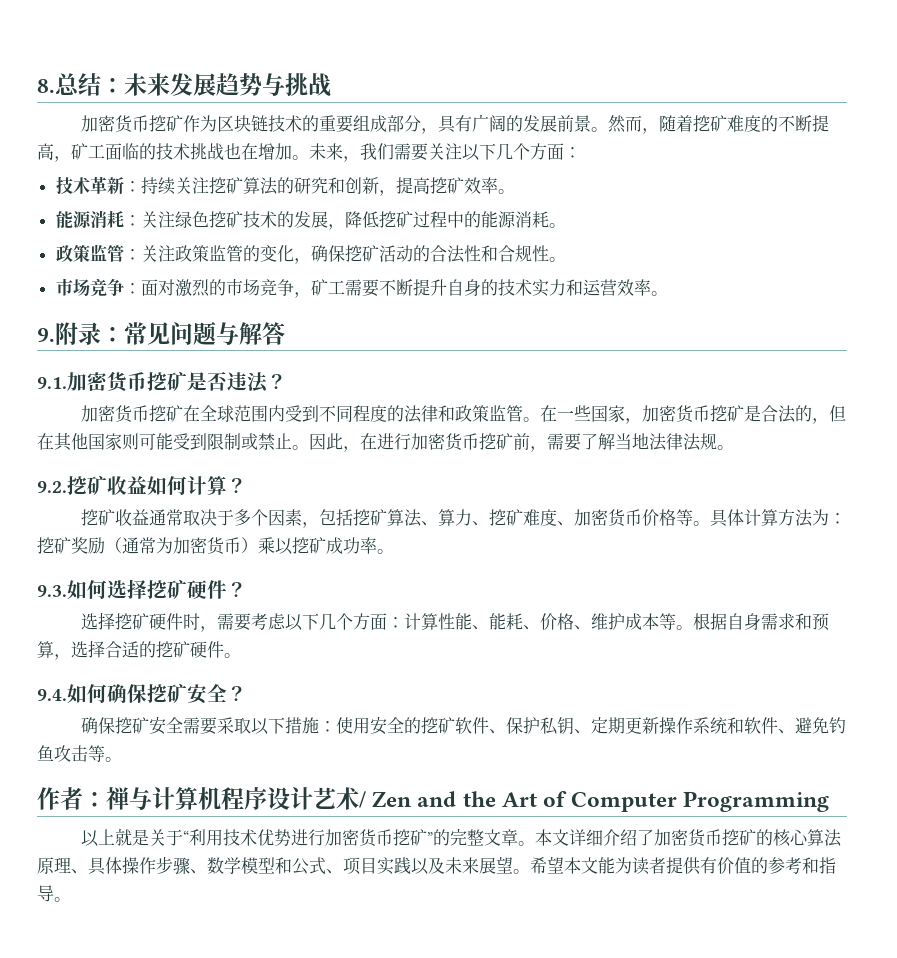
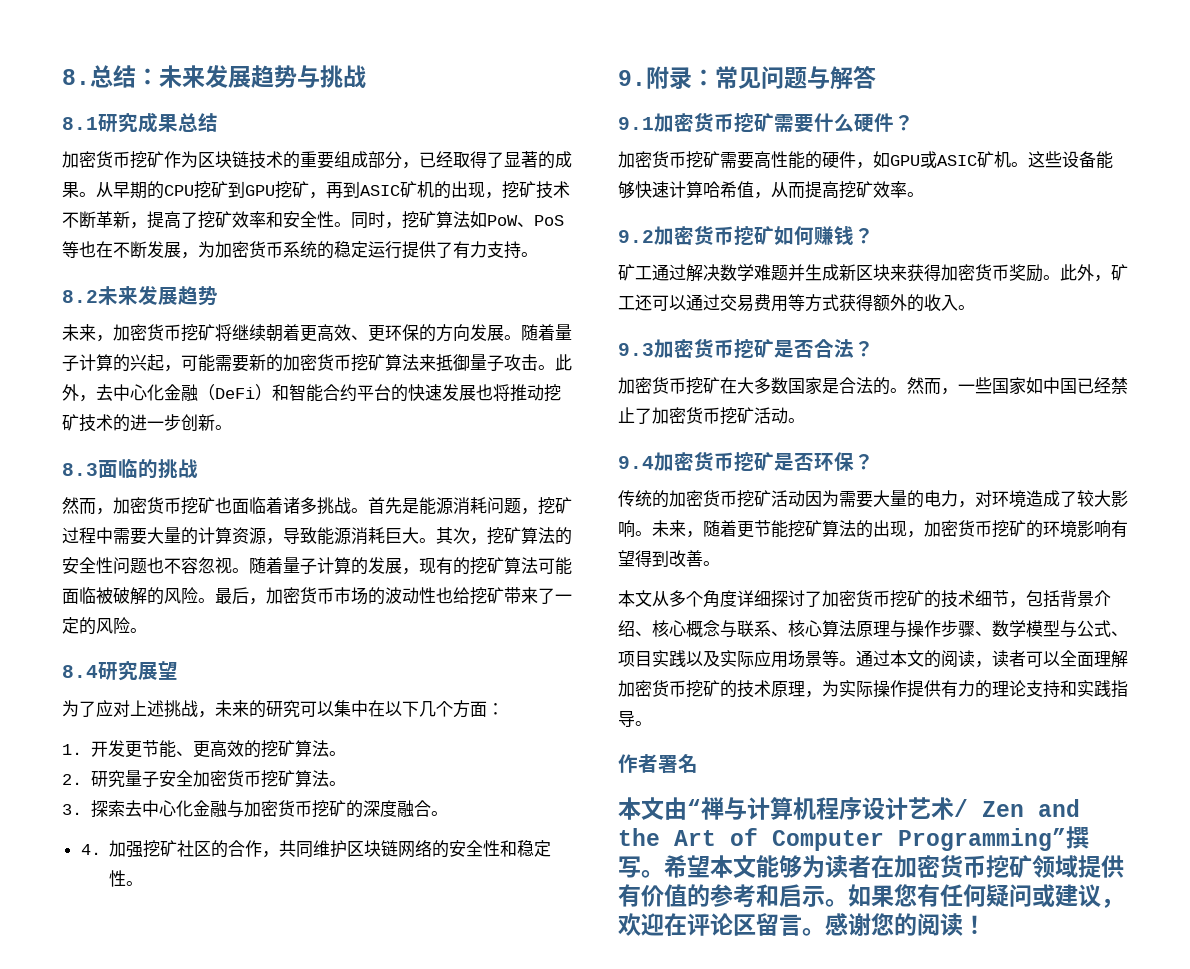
+ 8.1研究成果总结
- 加密货币挖矿作为区块链技术的重要组成部分，具有广阔的发展前景。然而，随着挖矿难度的不断提高，矿工面临的技术挑战也在增加。未来，我们需要关注以下几个方面：
- 技术革新：持续关注挖矿算法的研究和创新，提高挖矿效率。
- 能源消耗：关注绿色挖矿技术的发展，降低挖矿过程中的能源消耗。
- 政策监管：关注政策监管的变化，确保挖矿活动的合法性和合规性。
- 市场竞争：面对激烈的市场竞争，矿工需要不断提升自身的技术实力和运营效率。
+ 加密货币挖矿作为区块链技术的重要组成部分，已经取得了显著的成果。从早期的CPU挖矿到GPU挖矿，再到ASIC矿机的出现，挖矿技术不断革新，提高了挖矿效率和安全性。同时，挖矿算法如PoW、PoS等也在不断发展，为加密货币系统的稳定运行提供了有力支持。
+ 8.2未来发展趋势
+ 未来，加密货币挖矿将继续朝着更高效、更环保的方向发展。随着量子计算的兴起，可能需要新的加密货币挖矿算法来抵御量子攻击。此外，去中心化金融（DeFi）和智能合约平台的快速发展也将推动挖矿技术的进一步创新。
+ 8.3面临的挑战
+ 然而，加密货币挖矿也面临着诸多挑战。首先是能源消耗问题，挖矿过程中需要大量的计算资源，导致能源消耗巨大。其次，挖矿算法的安全性问题也不容忽视。随着量子计算的发展，现有的挖矿算法可能面临被破解的风险。最后，加密货币市场的波动性也给挖矿带来了一定的风险。
+ 8.4研究展望
+ 为了应对上述挑战，未来的研究可以集中在以下几个方面：
+ 1.开发更节能、更高效的挖矿算法。
+ 2.研究量子安全加密货币挖矿算法。
+ 3.探索去中心化金融与加密货币挖矿的深度融合。
+ 4.加强挖矿社区的合作，共同维护区块链网络的安全性和稳定性。
- 9.1.加密货币挖矿是否违法？
+ 9.1加密货币挖矿需要什么硬件？
+ 加密货币挖矿需要高性能的硬件，如GPU或ASIC矿机。这些设备能够快速计算哈希值，从而提高挖矿效率。
+ 9.2加密货币挖矿如何赚钱？
+ 矿工通过解决数学难题并生成新区块来获得加密货币奖励。此外，矿工还可以通过交易费用等方式获得额外的收入。
+ 9.3加密货币挖矿是否合法？
- 加密货币挖矿在全球范围内受到不同程度的法律和政策监管。在一些国家，加密货币挖矿是合法的，但在其他国家则可能受到限制或禁止。因此，在进行加密货币挖矿前，需要了解当地法律法规。
- 9.2.挖矿收益如何计算？
- 挖矿收益通常取决于多个因素，包括挖矿算法、算力、挖矿难度、加密货币价格等。具体计算方法为：挖矿奖励（通常为加密货币）乘以挖矿成功率。
- 9.3.如何选择挖矿硬件？
- 选择挖矿硬件时，需要考虑以下几个方面：计算性能、能耗、价格、维护成本等。根据自身需求和预算，选择合适的挖矿硬件。
- 9.4.如何确保挖矿安全？
- 确保挖矿安全需要采取以下措施：使用安全的挖矿软件、保护私钥、定期更新操作系统和软件、避免钓鱼攻击等。
- 作者：禅与计算机程序设计艺术/ Zen and the Art of Computer Programming
- 以上就是关于“利用技术优势进行加密货币挖矿”的完整文章。本文详细介绍了加密货币挖矿的核心算法原理、具体操作步骤、数学模型和公式、项目实践以及未来展望。希望本文能为读者提供有价值的参考和指导。
+ 加密货币挖矿在大多数国家是合法的。然而，一些国家如中国已经禁止了加密货币挖矿活动。
+ 9.4加密货币挖矿是否环保？
+ 传统的加密货币挖矿活动因为需要大量的电力，对环境造成了较大影响。未来，随着更节能挖矿算法的出现，加密货币挖矿的环境影响有望得到改善。
+ 本文从多个角度详细探讨了加密货币挖矿的技术细节，包括背景介绍、核心概念与联系、核心算法原理与操作步骤、数学模型与公式、项目实践以及实际应用场景等。通过本文的阅读，读者可以全面理解加密货币挖矿的技术原理，为实际操作提供有力的理论支持和实践指导。
+ 作者署名
+ 本文由“禅与计算机程序设计艺术/ Zen and the Art of Computer Programming”撰写。希望本文能够为读者在加密货币挖矿领域提供有价值的参考和启示。如果您有任何疑问或建议，欢迎在评论区留言。感谢您的阅读！

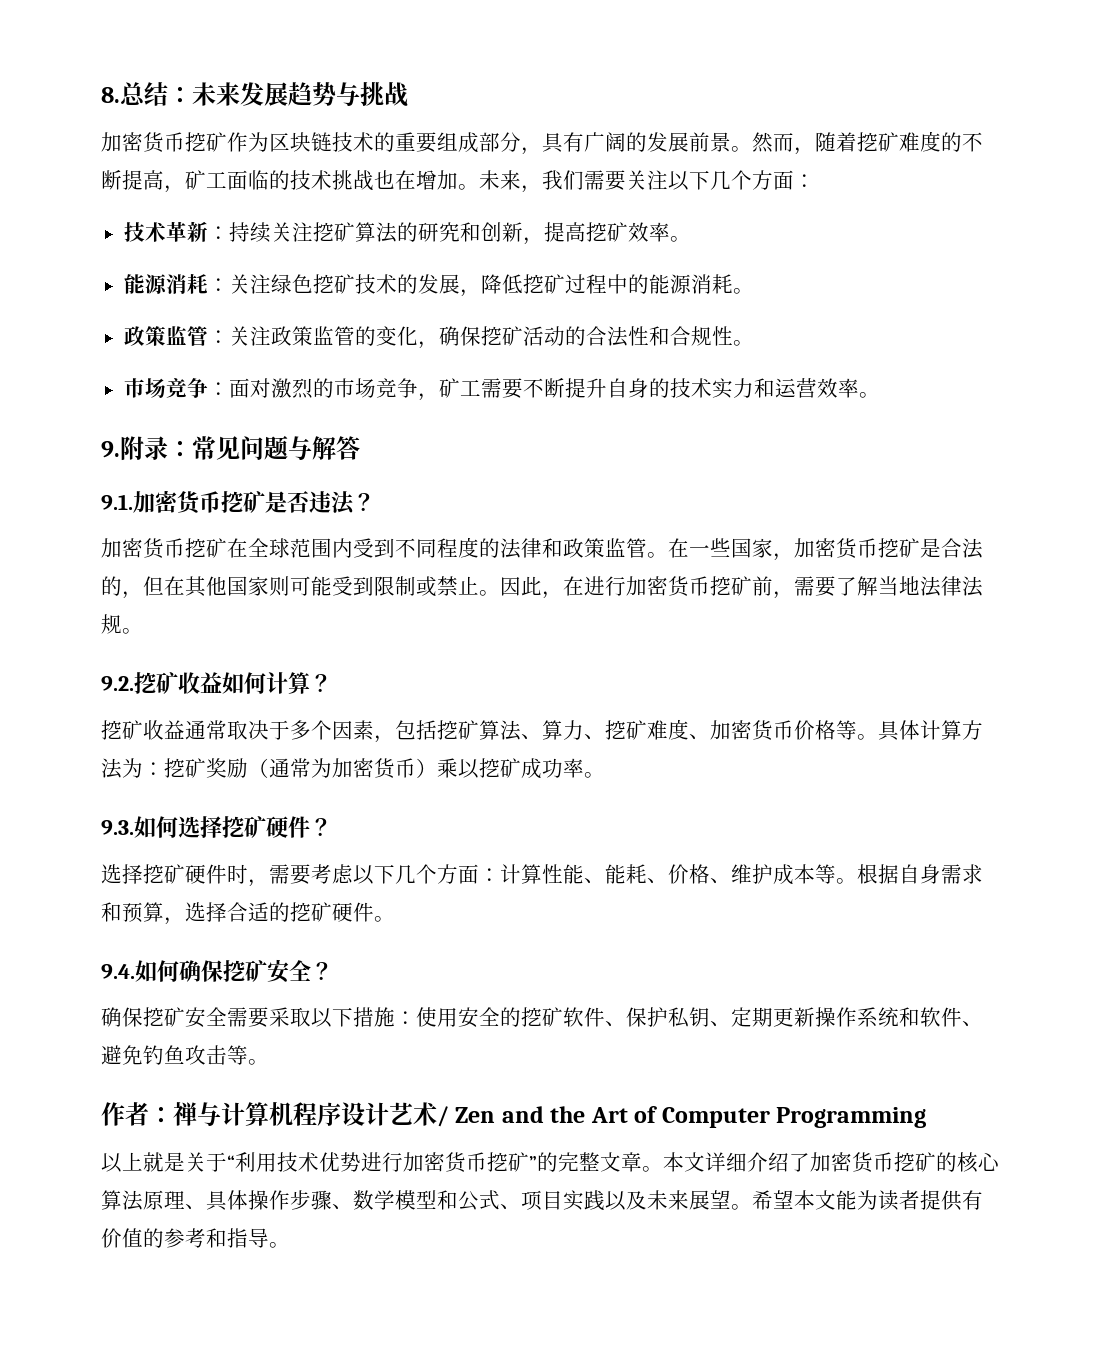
- 8.1研究成果总结
- 加密货币挖矿作为区块链技术的重要组成部分，已经取得了显著的成果。从早期的CPU挖矿到GPU挖矿，再到ASIC矿机的出现，挖矿技术不断革新，提高了挖矿效率和安全性。同时，挖矿算法如PoW、PoS等也在不断发展，为加密货币系统的稳定运行提供了有力支持。
- 8.2未来发展趋势
- 未来，加密货币挖矿将继续朝着更高效、更环保的方向发展。随着量子计算的兴起，可能需要新的加密货币挖矿算法来抵御量子攻击。此外，去中心化金融（DeFi）和智能合约平台的快速发展也将推动挖矿技术的进一步创新。
- 8.3面临的挑战
- 然而，加密货币挖矿也面临着诸多挑战。首先是能源消耗问题，挖矿过程中需要大量的计算资源，导致能源消耗巨大。其次，挖矿算法的安全性问题也不容忽视。随着量子计算的发展，现有的挖矿算法可能面临被破解的风险。最后，加密货币市场的波动性也给挖矿带来了一定的风险。
- 8.4研究展望
- 为了应对上述挑战，未来的研究可以集中在以下几个方面：
- 1.开发更节能、更高效的挖矿算法。
- 2.研究量子安全加密货币挖矿算法。
- 3.探索去中心化金融与加密货币挖矿的深度融合。
- 4.加强挖矿社区的合作，共同维护区块链网络的安全性和稳定性。
+ 加密货币挖矿作为区块链技术的重要组成部分，具有广阔的发展前景。然而，随着挖矿难度的不断提高，矿工面临的技术挑战也在增加。未来，我们需要关注以下几个方面：
+ 技术革新：持续关注挖矿算法的研究和创新，提高挖矿效率。
+ 能源消耗：关注绿色挖矿技术的发展，降低挖矿过程中的能源消耗。
+ 政策监管：关注政策监管的变化，确保挖矿活动的合法性和合规性。
+ 市场竞争：面对激烈的市场竞争，矿工需要不断提升自身的技术实力和运营效率。
- 9.1加密货币挖矿需要什么硬件？
- 加密货币挖矿需要高性能的硬件，如GPU或ASIC矿机。这些设备能够快速计算哈希值，从而提高挖矿效率。
- 9.2加密货币挖矿如何赚钱？
- 矿工通过解决数学难题并生成新区块来获得加密货币奖励。此外，矿工还可以通过交易费用等方式获得额外的收入。
- 9.3加密货币挖矿是否合法？
+ 9.1.加密货币挖矿是否违法？
- 加密货币挖矿在大多数国家是合法的。然而，一些国家如中国已经禁止了加密货币挖矿活动。
- 9.4加密货币挖矿是否环保？
- 传统的加密货币挖矿活动因为需要大量的电力，对环境造成了较大影响。未来，随着更节能挖矿算法的出现，加密货币挖矿的环境影响有望得到改善。
- 本文从多个角度详细探讨了加密货币挖矿的技术细节，包括背景介绍、核心概念与联系、核心算法原理与操作步骤、数学模型与公式、项目实践以及实际应用场景等。通过本文的阅读，读者可以全面理解加密货币挖矿的技术原理，为实际操作提供有力的理论支持和实践指导。
- 作者署名
- 本文由“禅与计算机程序设计艺术/ Zen and the Art of Computer Programming”撰写。希望本文能够为读者在加密货币挖矿领域提供有价值的参考和启示。如果您有任何疑问或建议，欢迎在评论区留言。感谢您的阅读！
+ 加密货币挖矿在全球范围内受到不同程度的法律和政策监管。在一些国家，加密货币挖矿是合法的，但在其他国家则可能受到限制或禁止。因此，在进行加密货币挖矿前，需要了解当地法律法规。
+ 9.2.挖矿收益如何计算？
+ 挖矿收益通常取决于多个因素，包括挖矿算法、算力、挖矿难度、加密货币价格等。具体计算方法为：挖矿奖励（通常为加密货币）乘以挖矿成功率。
+ 9.3.如何选择挖矿硬件？
+ 选择挖矿硬件时，需要考虑以下几个方面：计算性能、能耗、价格、维护成本等。根据自身需求和预算，选择合适的挖矿硬件。
+ 9.4.如何确保挖矿安全？
+ 确保挖矿安全需要采取以下措施：使用安全的挖矿软件、保护私钥、定期更新操作系统和软件、避免钓鱼攻击等。
+ 作者：禅与计算机程序设计艺术/ Zen and the Art of Computer Programming
+ 以上就是关于“利用技术优势进行加密货币挖矿”的完整文章。本文详细介绍了加密货币挖矿的核心算法原理、具体操作步骤、数学模型和公式、项目实践以及未来展望。希望本文能为读者提供有价值的参考和指导。

